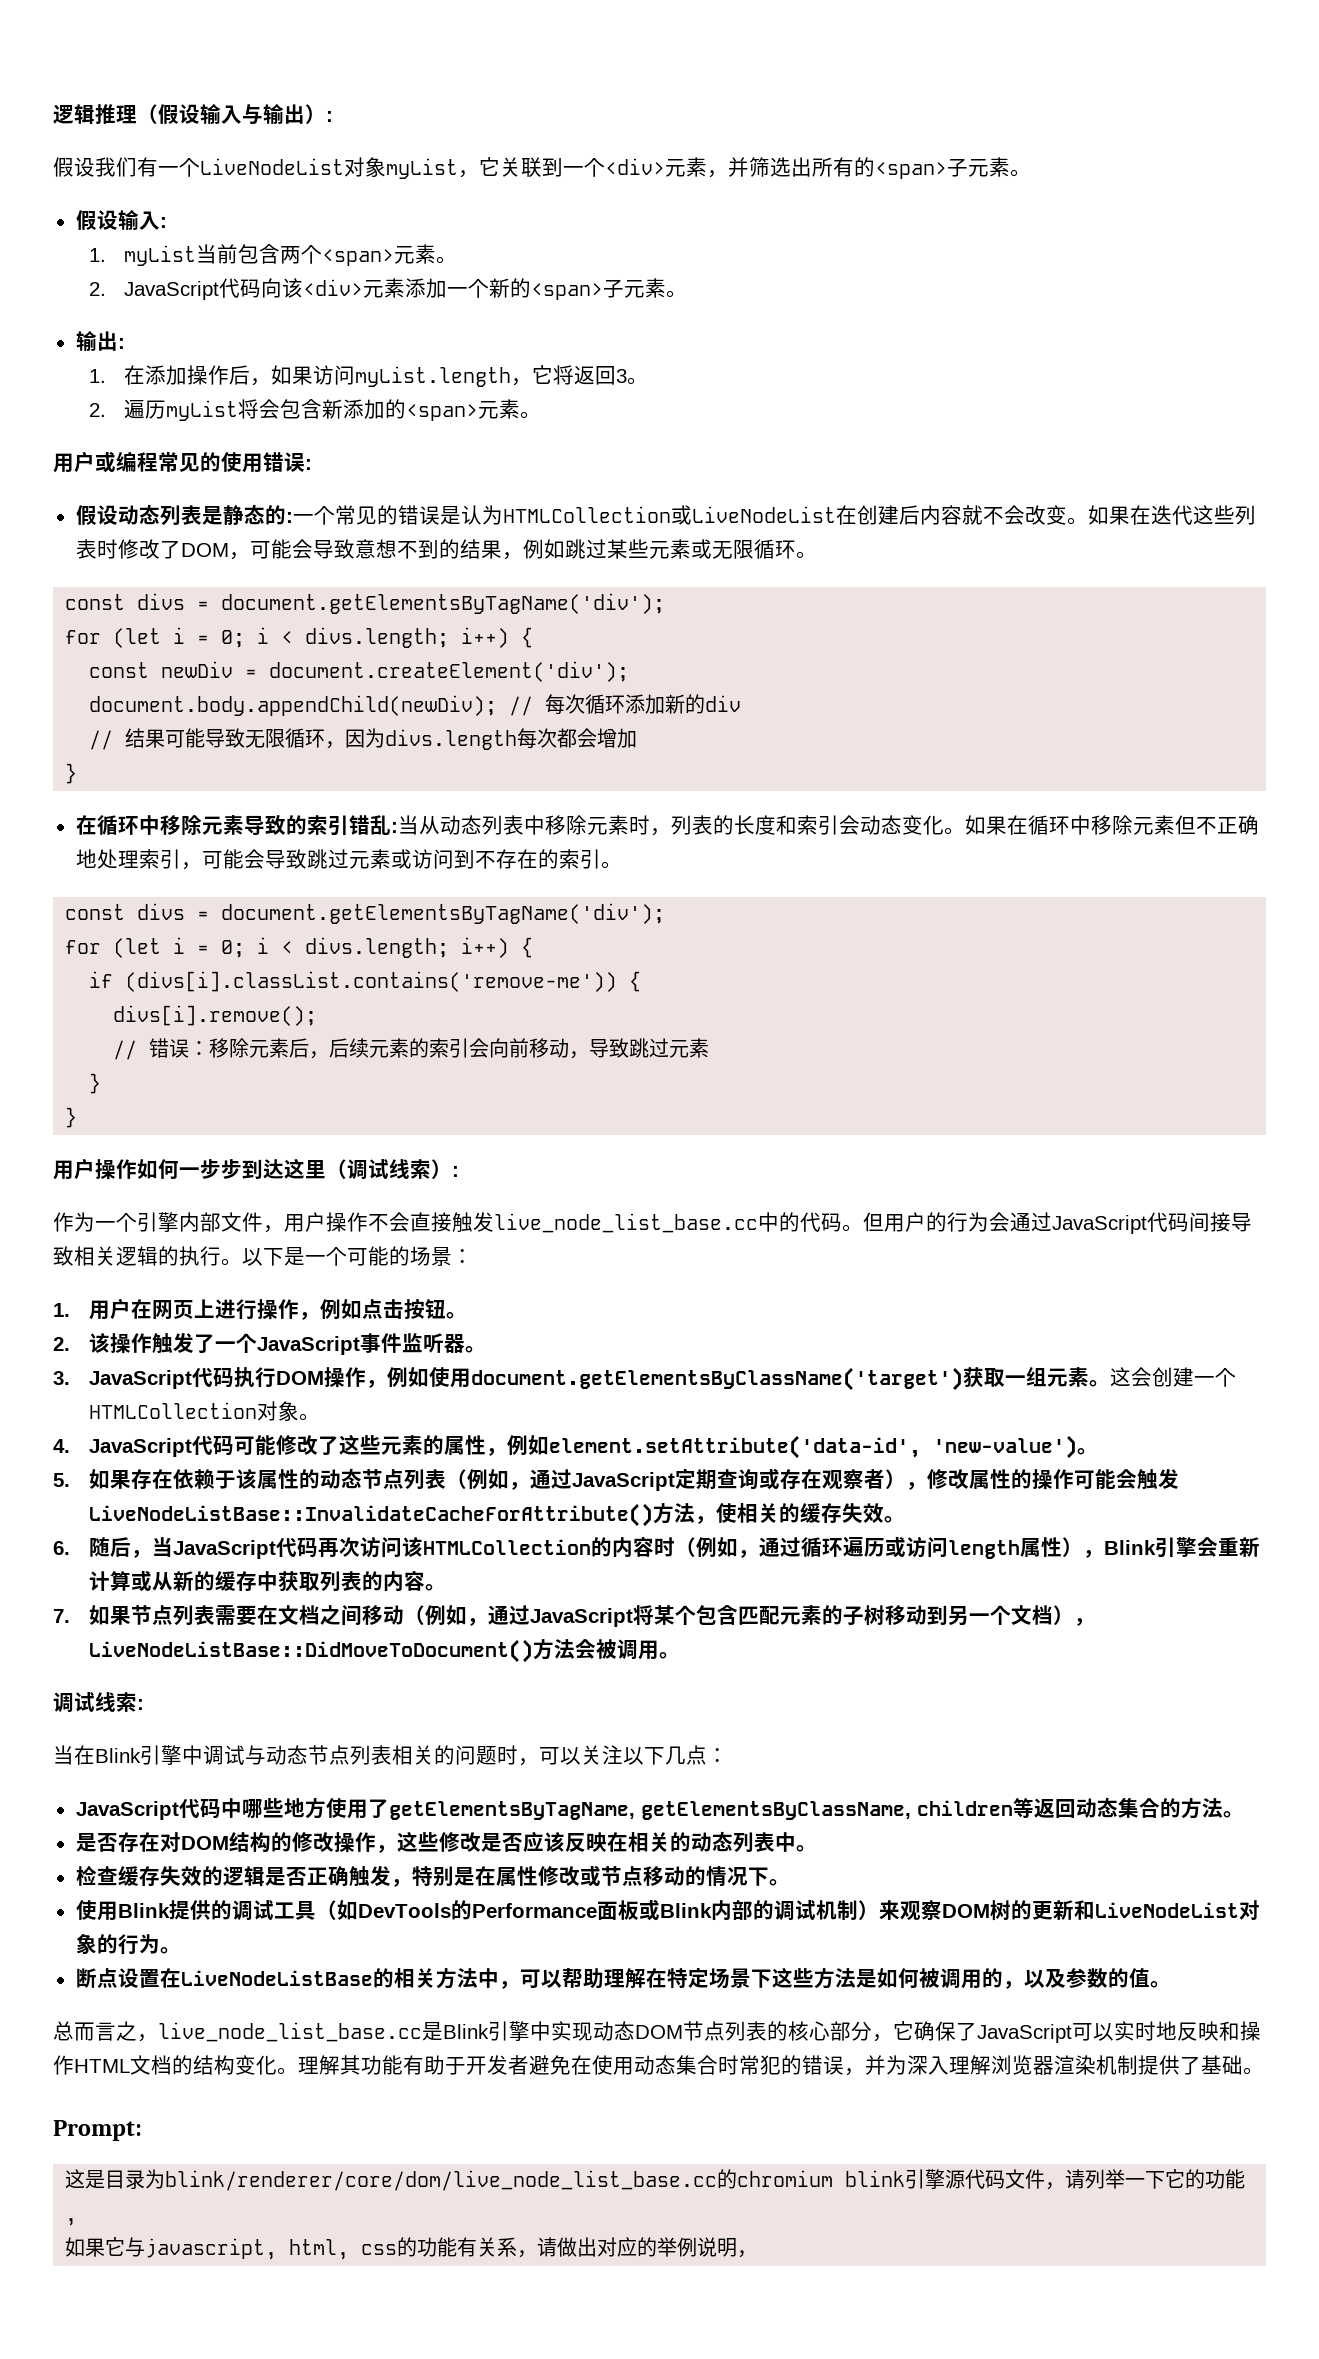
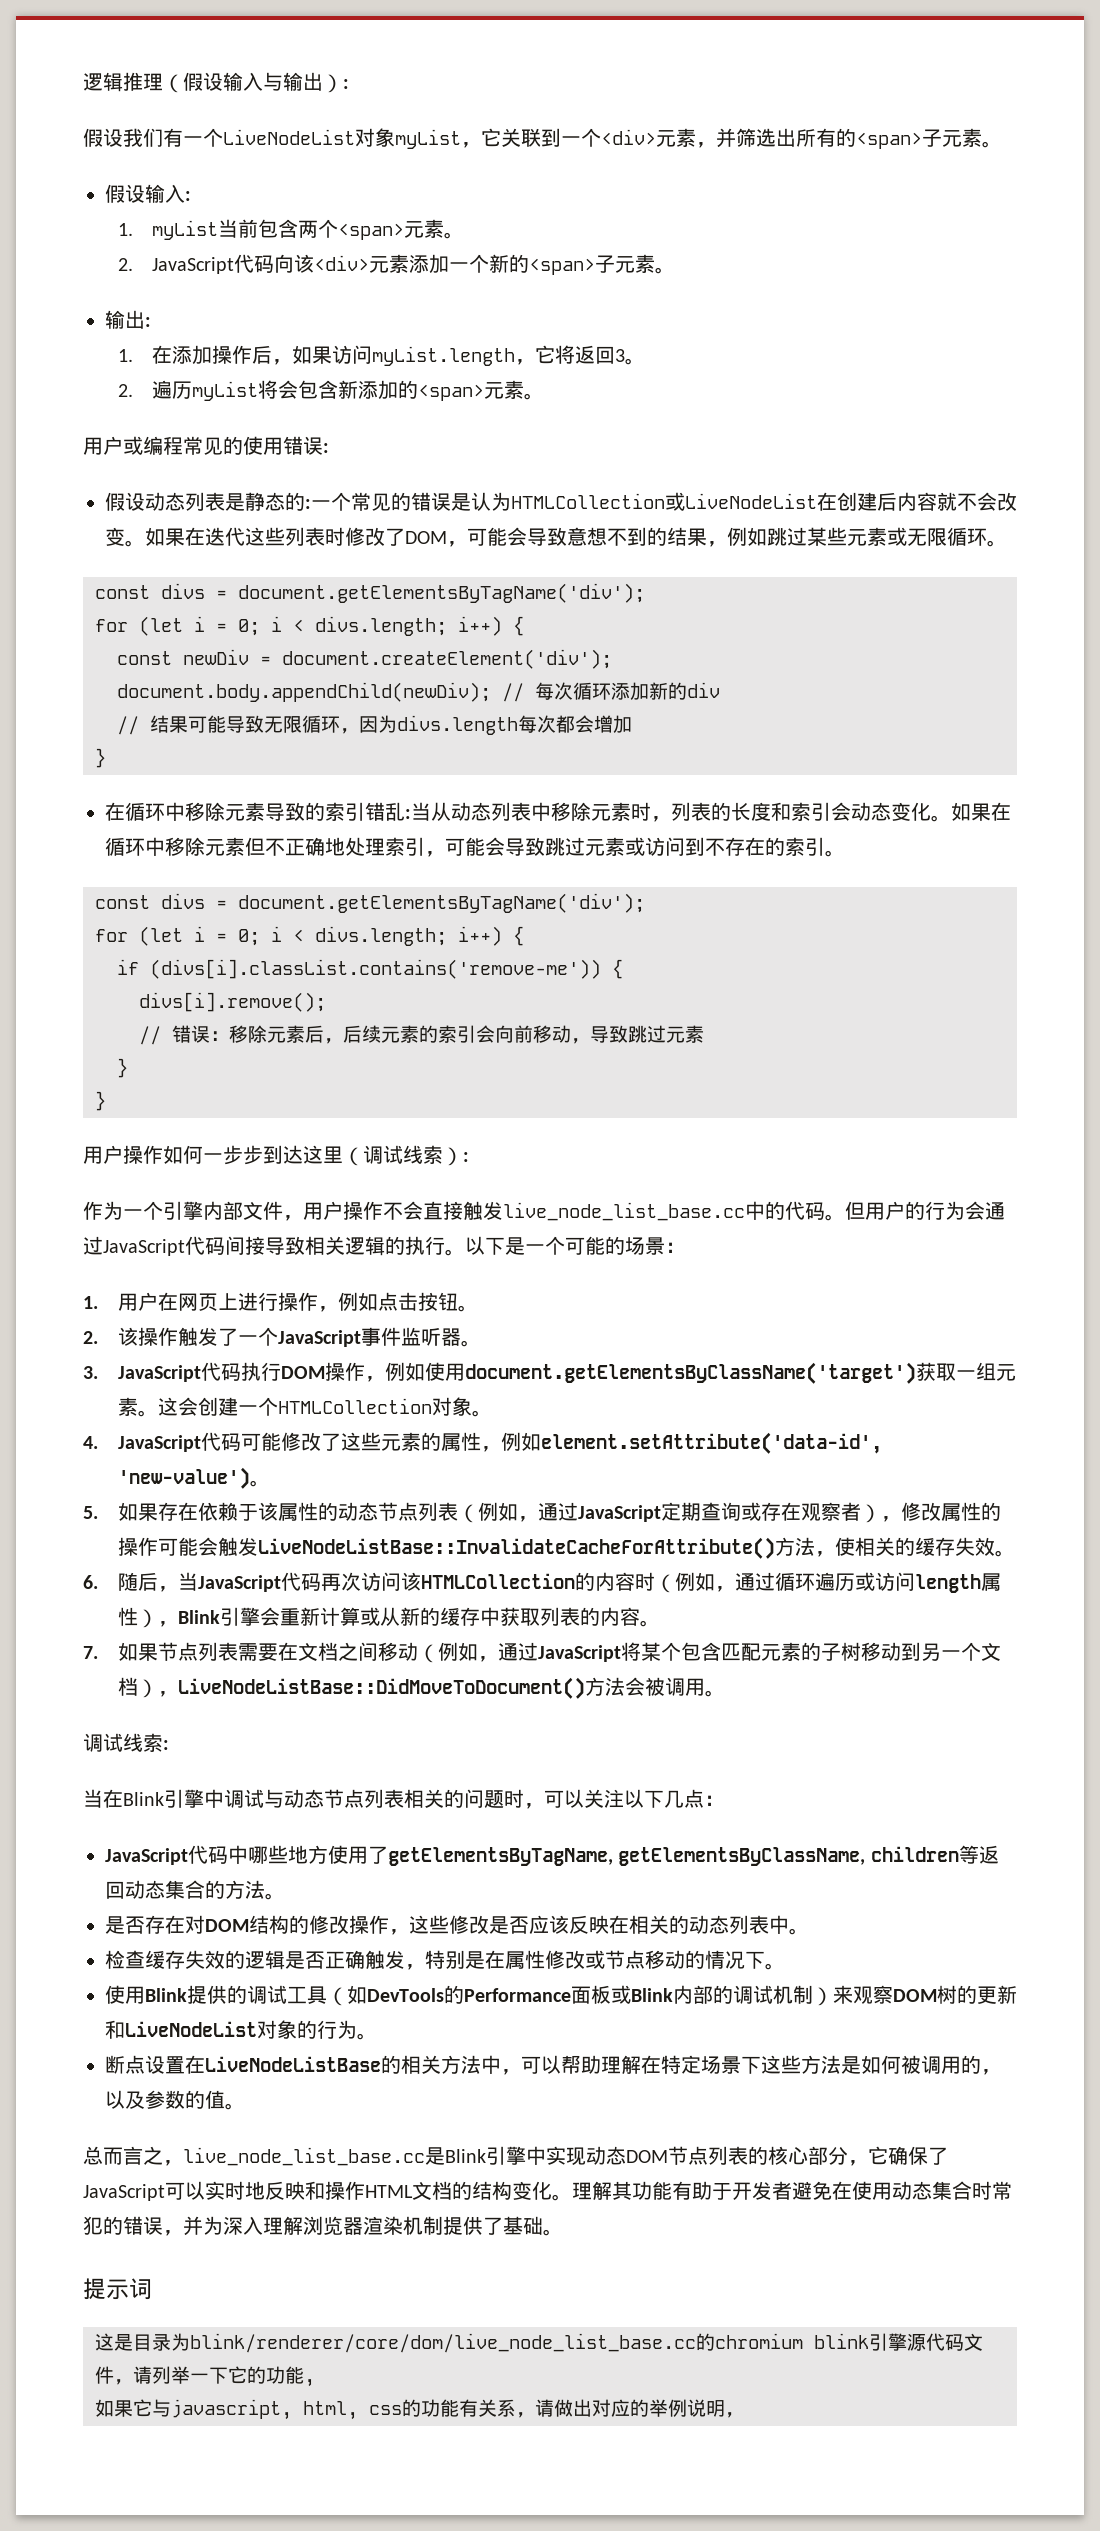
- Prompt:
+ 提示词

